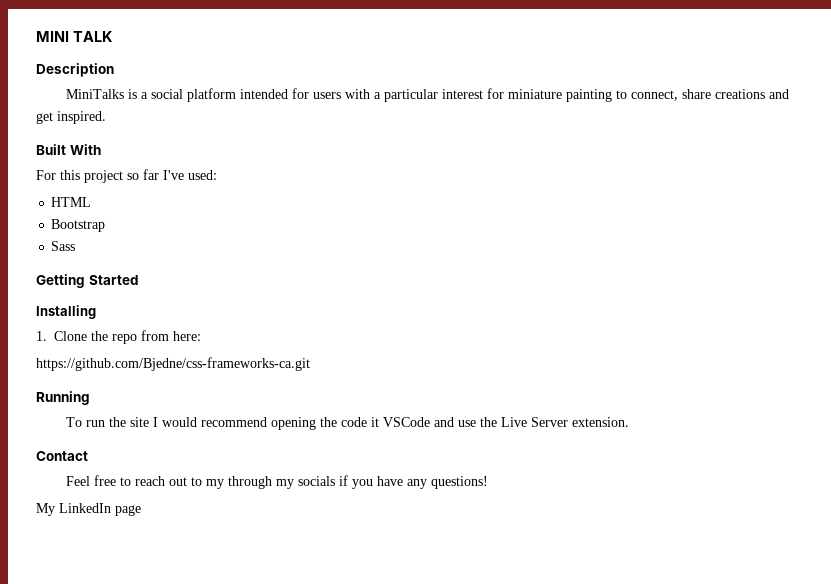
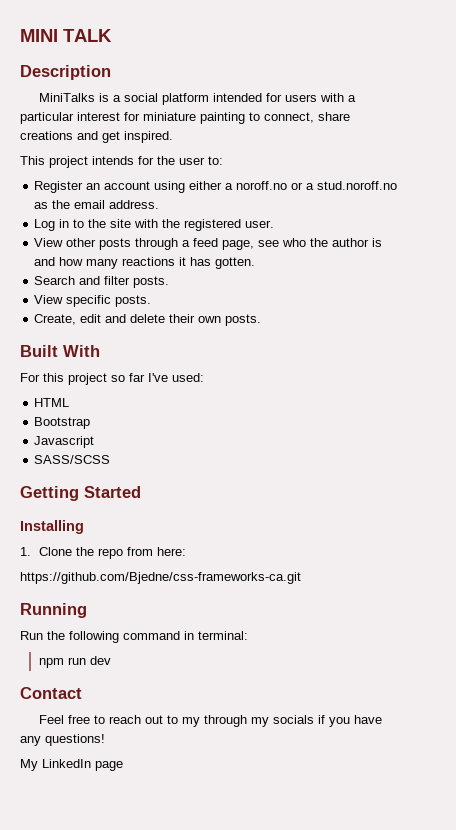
+ This project intends for the user to:
+ Register an account using either a noroff.no or a stud.noroff.no as the email address.
+ Log in to the site with the registered user.
+ View other posts through a feed page, see who the author is and how many reactions it has gotten.
+ Search and filter posts.
+ View specific posts.
+ Create, edit and delete their own posts.
- Sass
+ Javascript
+ SASS/SCSS
- To run the site I would recommend opening the code it VSCode and use the Live Server extension.
+ Run the following command in terminal:
+ npm run dev

